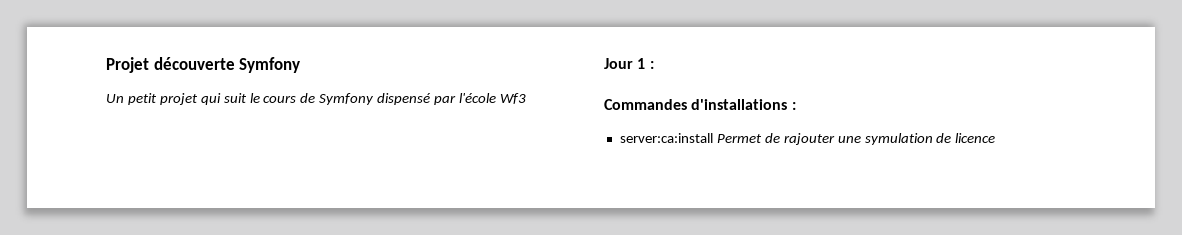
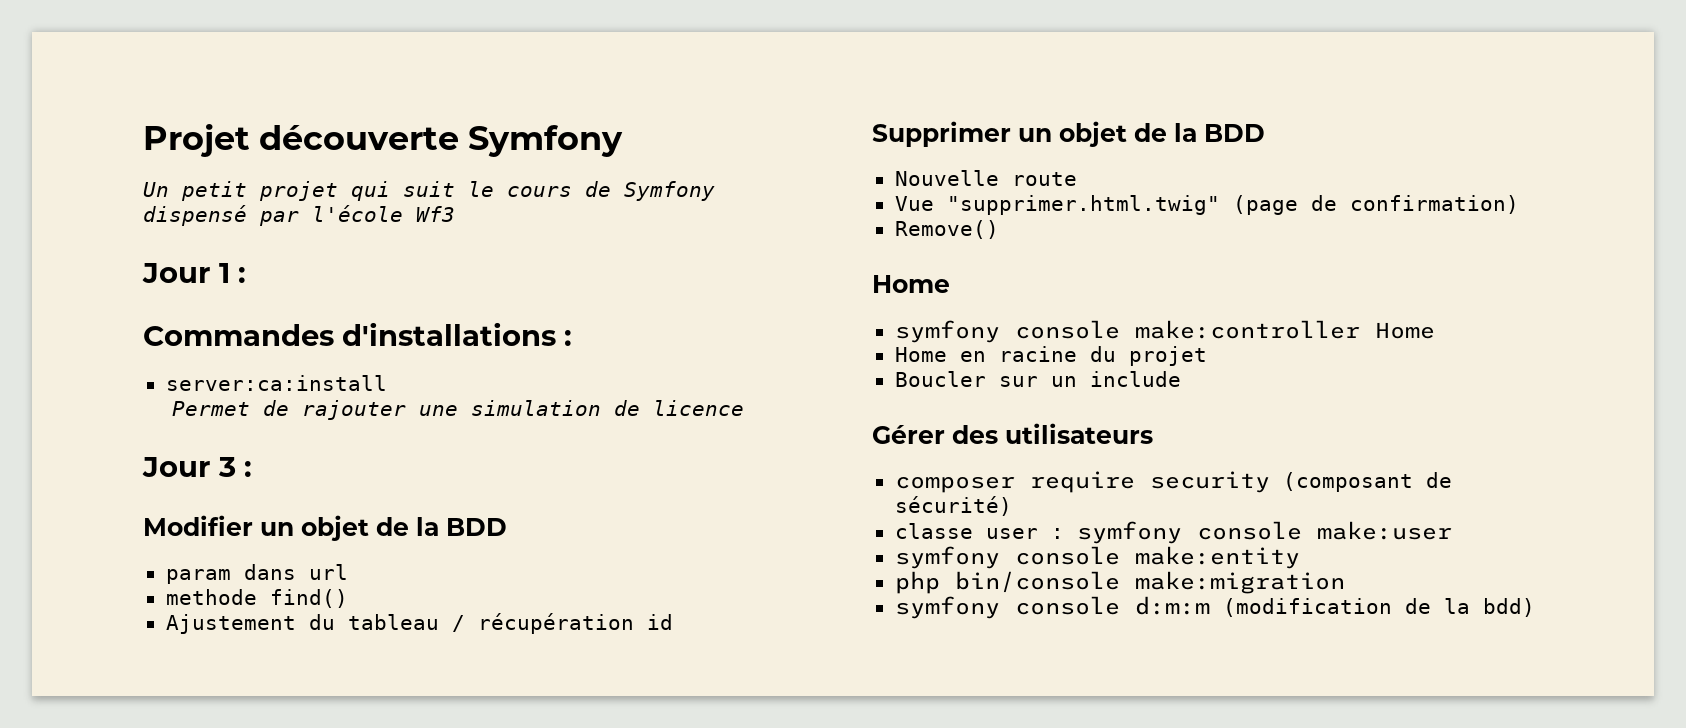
- server:ca:install Permet de rajouter une symulation de licence
+ server:ca:install
+ Permet de rajouter une simulation de licence
+ Jour 3 :
+ Modifier un objet de la BDD
+ param dans url
+ methode find()
+ Ajustement du tableau / récupération id
+ Supprimer un objet de la BDD
+ Nouvelle route
+ Vue "supprimer.html.twig" (page de confirmation)
+ Remove()
+ Home
+ symfony console make:controller Home
+ Home en racine du projet
+ Boucler sur un include
+ Gérer des utilisateurs
+ composer require security (composant de sécurité)
+ classe user : symfony console make:user
+ symfony console make:entity
+ php bin/console make:migration
+ symfony console d:m:m (modification de la bdd)

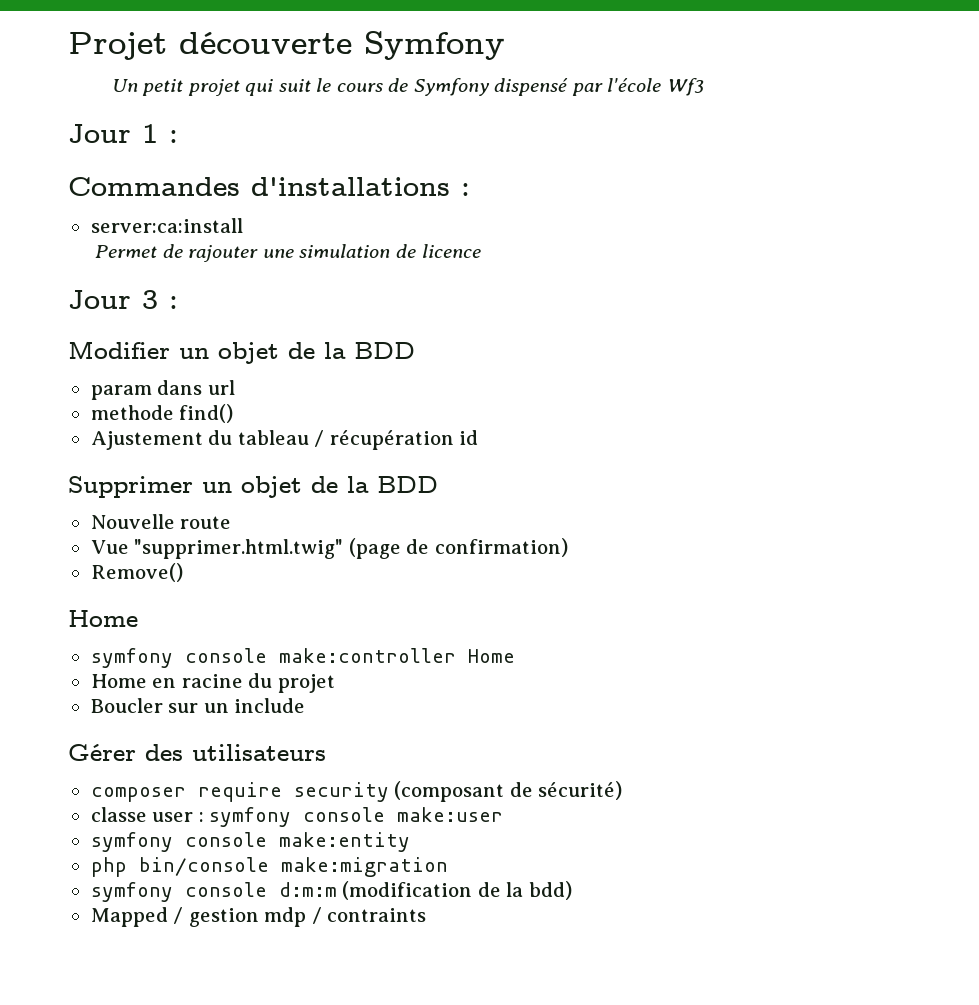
+ Mapped / gestion mdp / contraints

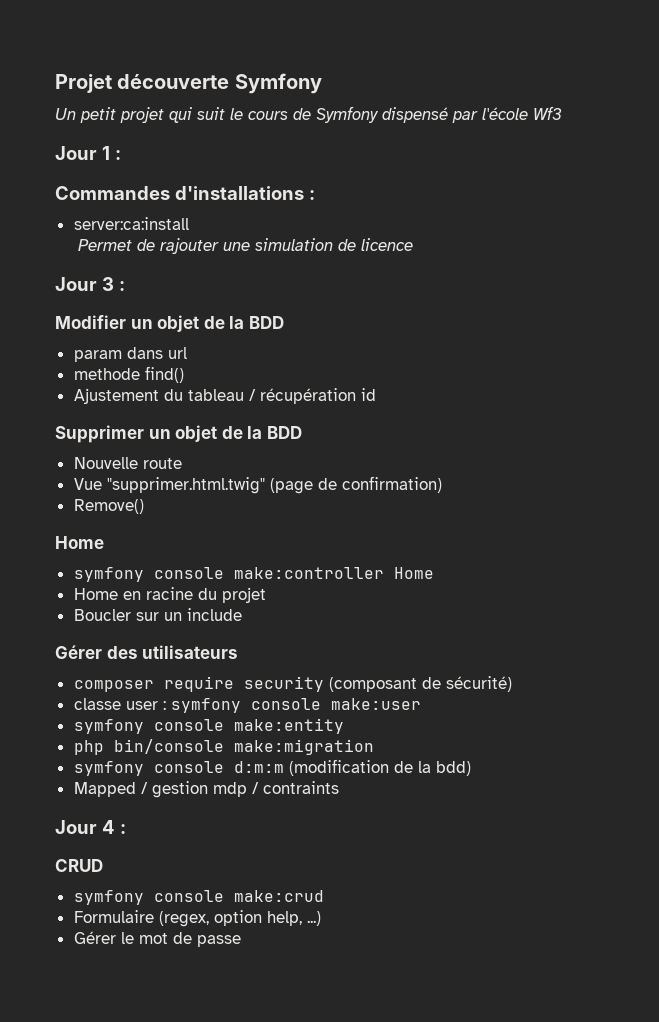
+ Jour 4 :
+ CRUD
+ symfony console make:crud
+ Formulaire (regex, option help, ...)
+ Gérer le mot de passe

